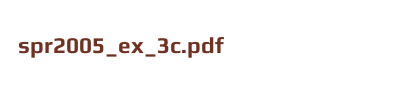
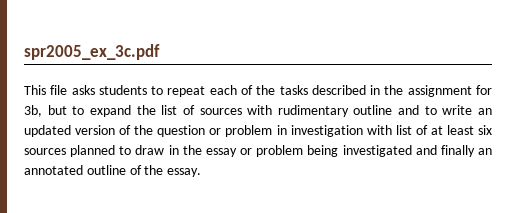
+ This file asks students to repeat each of the tasks described in the assignment for 3b, but to expand the list of sources with rudimentary outline and to write an updated version of the question or problem in investigation with list of at least six sources planned to draw in the essay or problem being investigated and finally an annotated outline of the essay.

